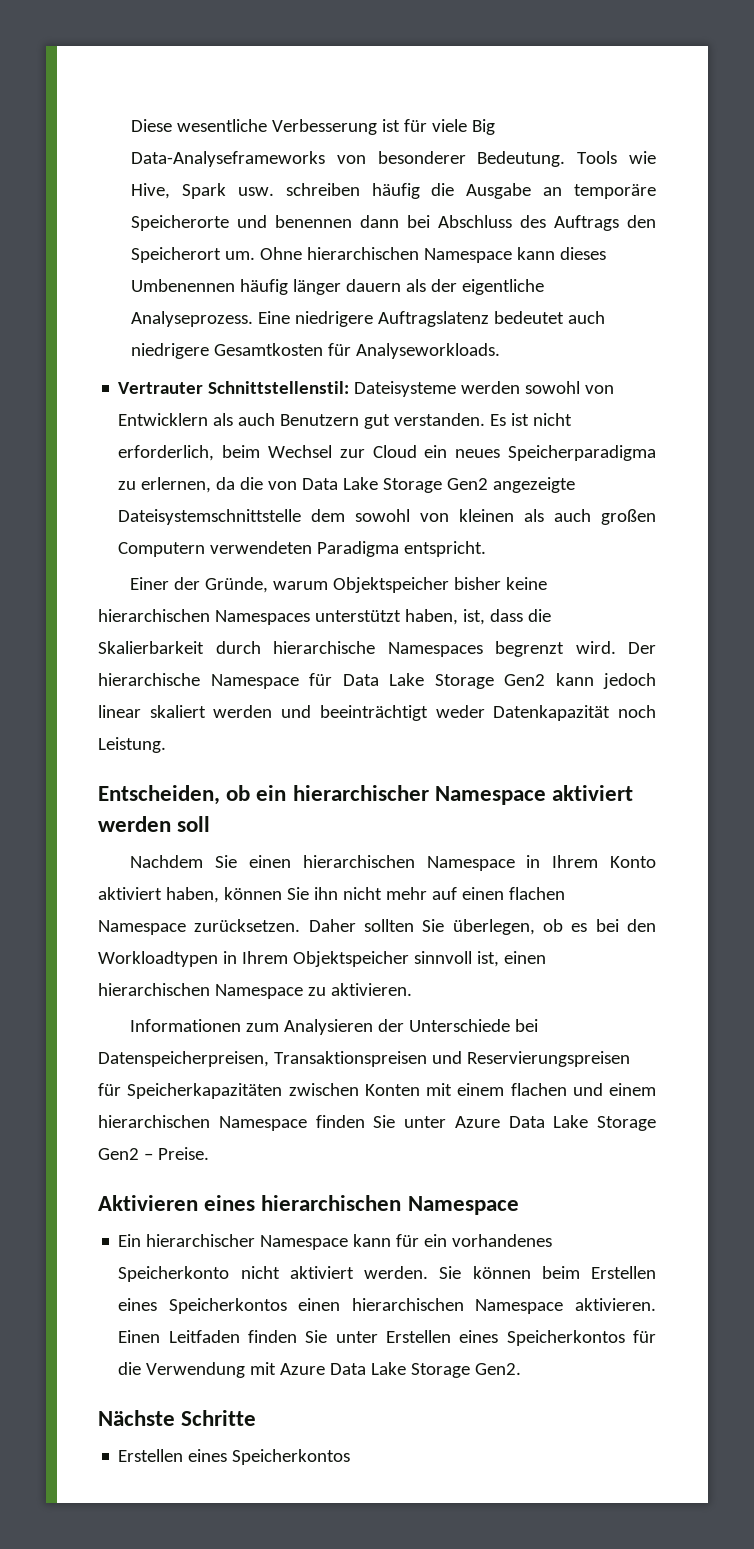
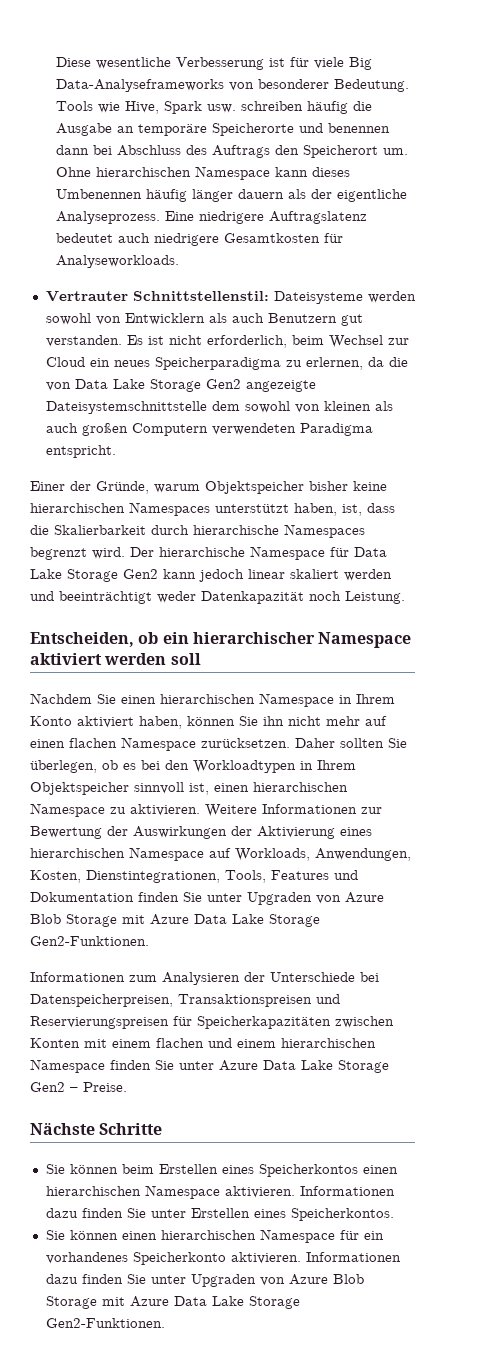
+ Weitere Informationen zur Bewertung der Auswirkungen der Aktivierung eines hierarchischen Namespace auf Workloads, Anwendungen, Kosten, Dienstintegrationen, Tools, Features und Dokumentation finden Sie unter Upgraden von Azure Blob Storage mit Azure Data Lake Storage Gen2-Funktionen.
- Aktivieren eines hierarchischen Namespace
- Ein hierarchischer Namespace kann für ein vorhandenes Speicherkonto nicht aktiviert werden. Sie können beim Erstellen eines Speicherkontos einen hierarchischen Namespace aktivieren.
+ Nächste Schritte
+ Sie können beim Erstellen eines Speicherkontos einen hierarchischen Namespace aktivieren.
- Einen Leitfaden finden Sie unter Erstellen eines Speicherkontos für die Verwendung mit Azure Data Lake Storage Gen2.
- Nächste Schritte
- Erstellen eines Speicherkontos
+ Informationen dazu finden Sie unter Erstellen eines Speicherkontos.
+ Sie können einen hierarchischen Namespace für ein vorhandenes Speicherkonto aktivieren. Informationen dazu finden Sie unter Upgraden von Azure Blob Storage mit Azure Data Lake Storage Gen2-Funktionen.

